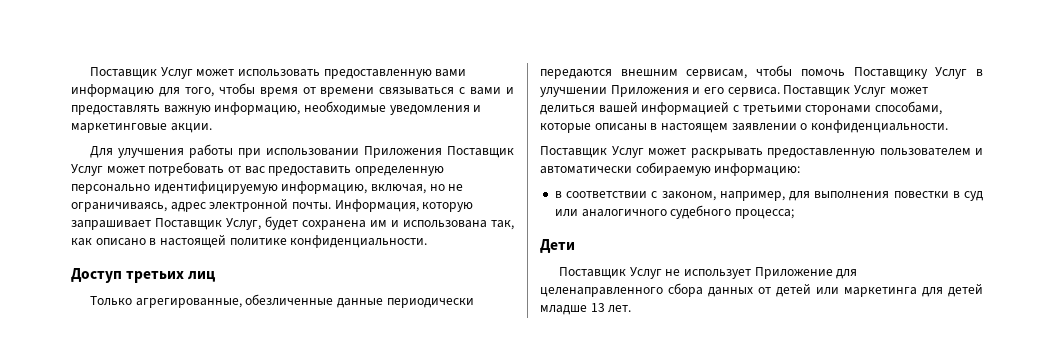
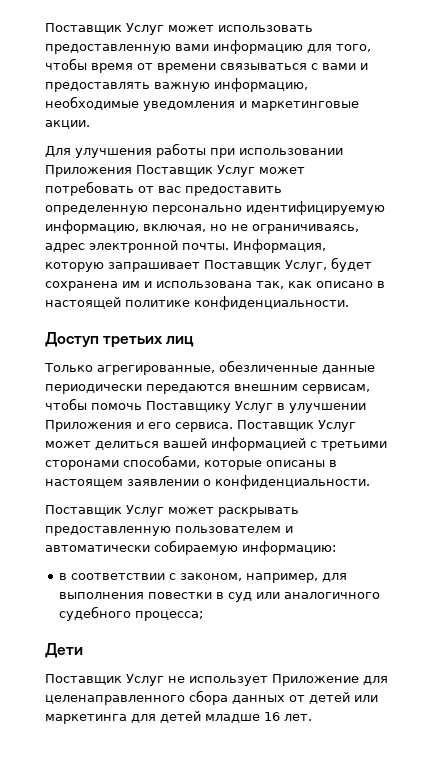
- Поставщик Услуг не использует Приложение для целенаправленного сбора данных от детей или маркетинга для детей младше 13 лет.
+ Поставщик Услуг не использует Приложение для целенаправленного сбора данных от детей или маркетинга для детей младше 16 лет.

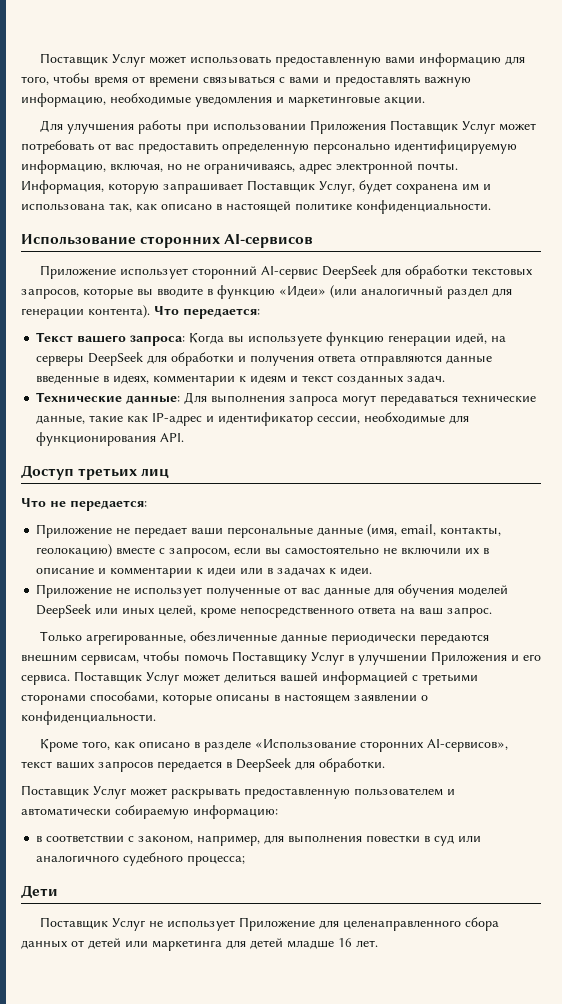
+ Использование сторонних AI-сервисов
+ Приложение использует сторонний AI-сервис DeepSeek для обработки текстовых запросов, которые вы вводите в функцию «Идеи» (или аналогичный раздел для генерации контента). Что передается:
+ Текст вашего запроса: Когда вы используете функцию генерации идей, на серверы DeepSeek для обработки и получения ответа отправляются данные введенные в идеях, комментарии к идеям и текст созданных задач.
+ Технические данные: Для выполнения запроса могут передаваться технические данные, такие как IP-адрес и идентификатор сессии, необходимые для функционирования API.
  Доступ третьих лиц
+ Что не передается:
+ Приложение не передает ваши персональные данные (имя, email, контакты, геолокацию) вместе с запросом, если вы самостоятельно не включили их в описание и комментарии к идеи или в задачах к идеи.
+ Приложение не использует полученные от вас данные для обучения моделей DeepSeek или иных целей, кроме непосредственного ответа на ваш запрос.
+ Кроме того, как описано в разделе «Использование сторонних AI-сервисов», текст ваших запросов передается в DeepSeek для обработки.

